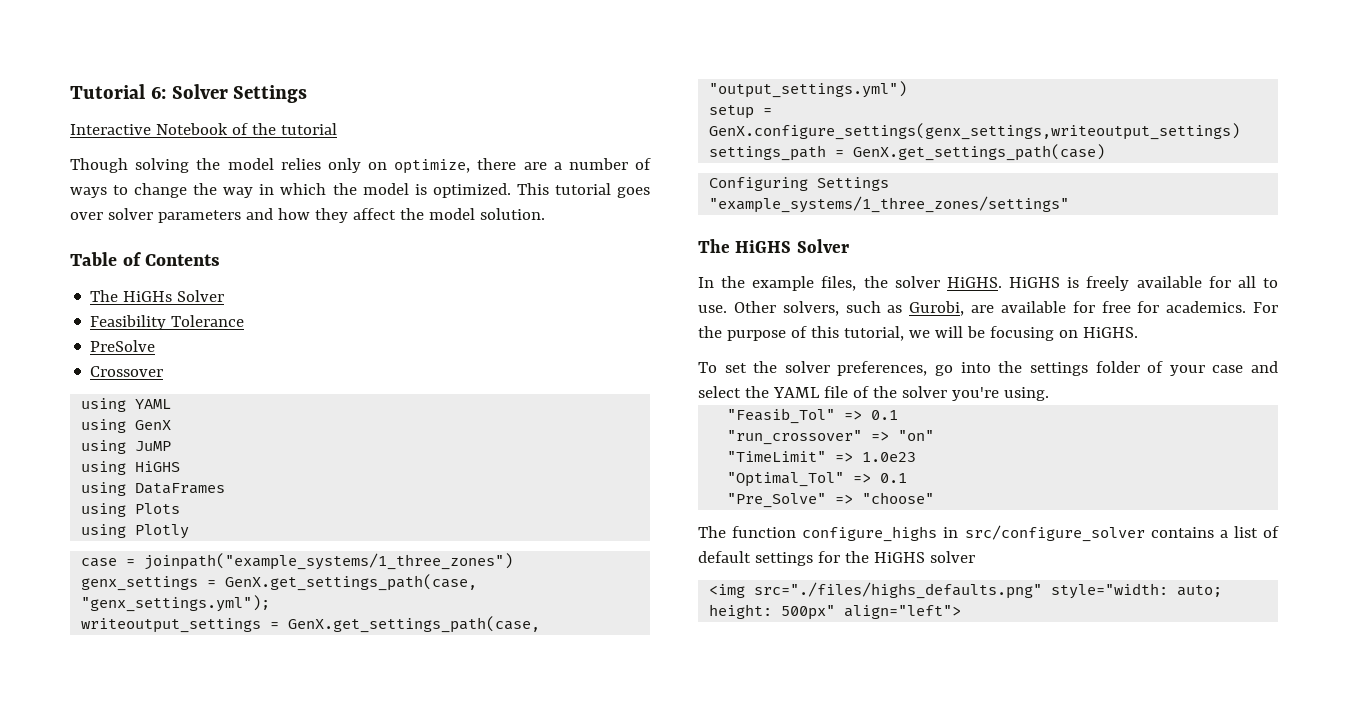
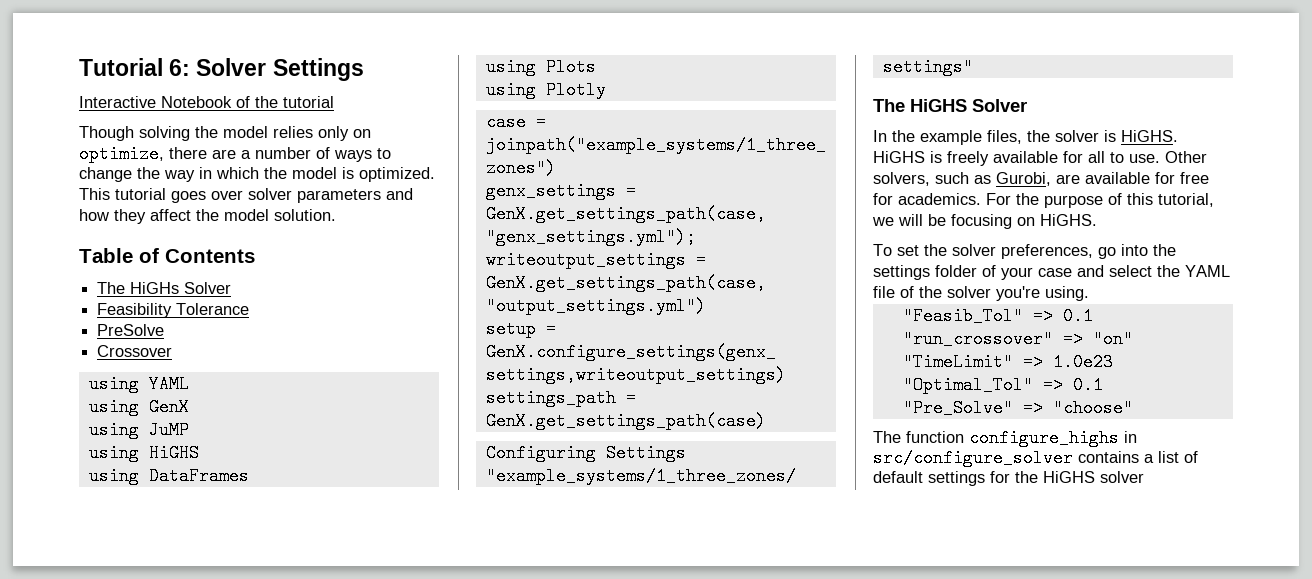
- In the example files, the solver HiGHS.
+ In the example files, the solver is HiGHS.
- <img src="./files/highs_defaults.png" style="width: auto; height: 500px" align="left">

